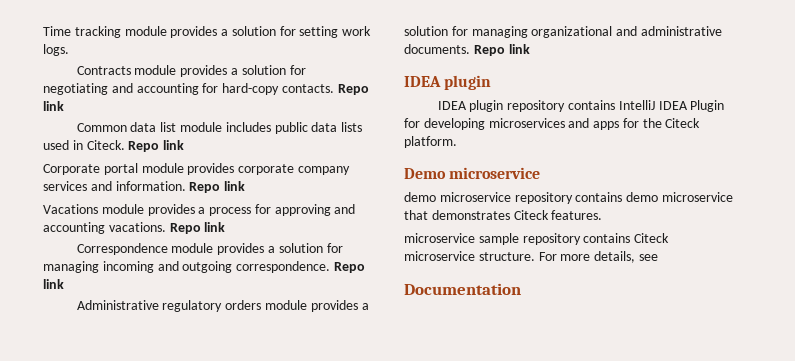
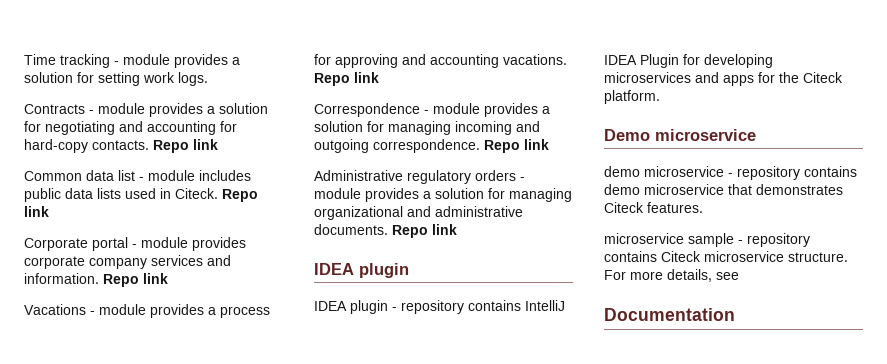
- Time tracking module provides a solution for setting work logs.
+ Time tracking - module provides a solution for setting work logs.
- Contracts module provides a solution for negotiating and accounting for hard-copy contacts.
+ Contracts - module provides a solution for negotiating and accounting for hard-copy contacts.
- Common data list module includes public data lists used in Citeck.
+ Common data list - module includes public data lists used in Citeck.
- Corporate portal module provides corporate company services and information.
+ Corporate portal - module provides corporate company services and information.
- Vacations module provides a process for approving and accounting vacations.
+ Vacations - module provides a process for approving and accounting vacations.
- Correspondence module provides a solution for managing incoming and outgoing correspondence.
+ Correspondence - module provides a solution for managing incoming and outgoing correspondence.
- Administrative regulatory orders module provides a solution for managing organizational and administrative documents.
+ Administrative regulatory orders - module provides a solution for managing organizational and administrative documents.
- IDEA plugin repository contains IntelliJ IDEA Plugin for developing microservices and apps for the Citeck platform.
+ IDEA plugin - repository contains IntelliJ IDEA Plugin for developing microservices and apps for the Citeck platform.
- demo microservice repository contains demo microservice that demonstrates Citeck features.
+ demo microservice - repository contains demo microservice that demonstrates Citeck features.
- microservice sample repository contains Citeck microservice structure.
+ microservice sample - repository contains Citeck microservice structure.

